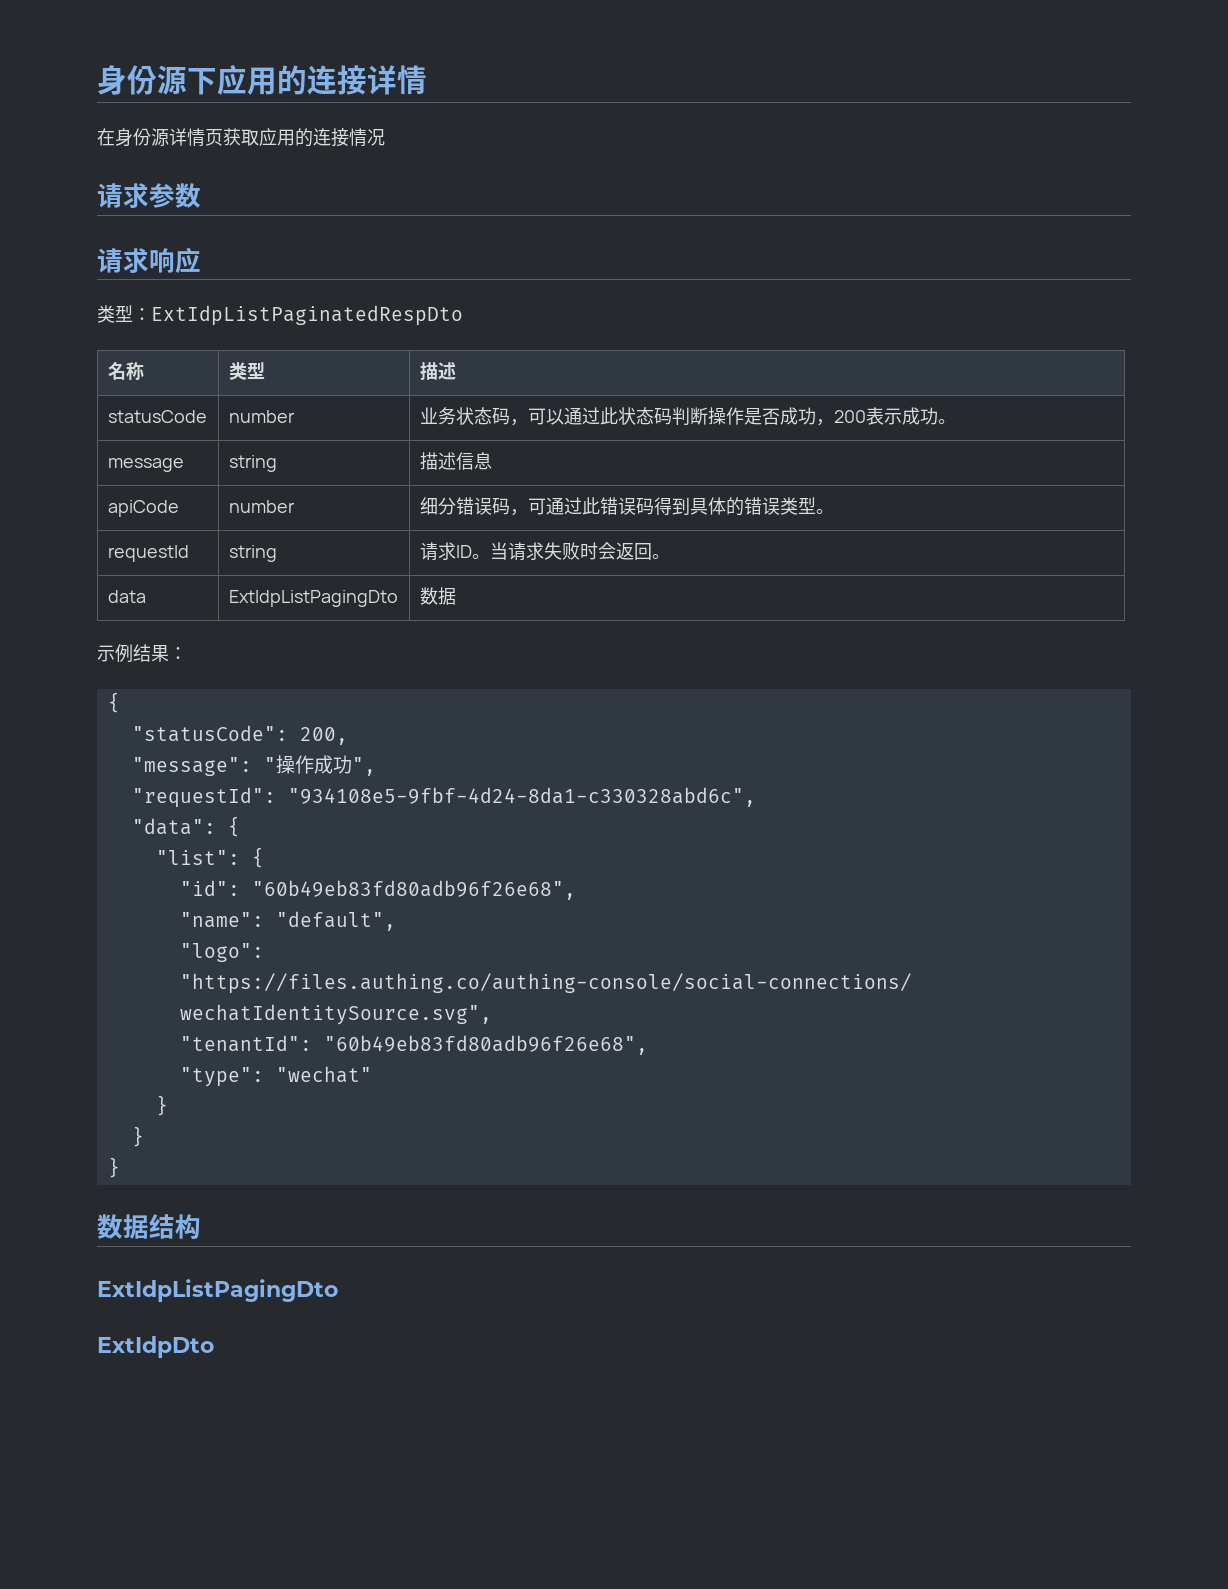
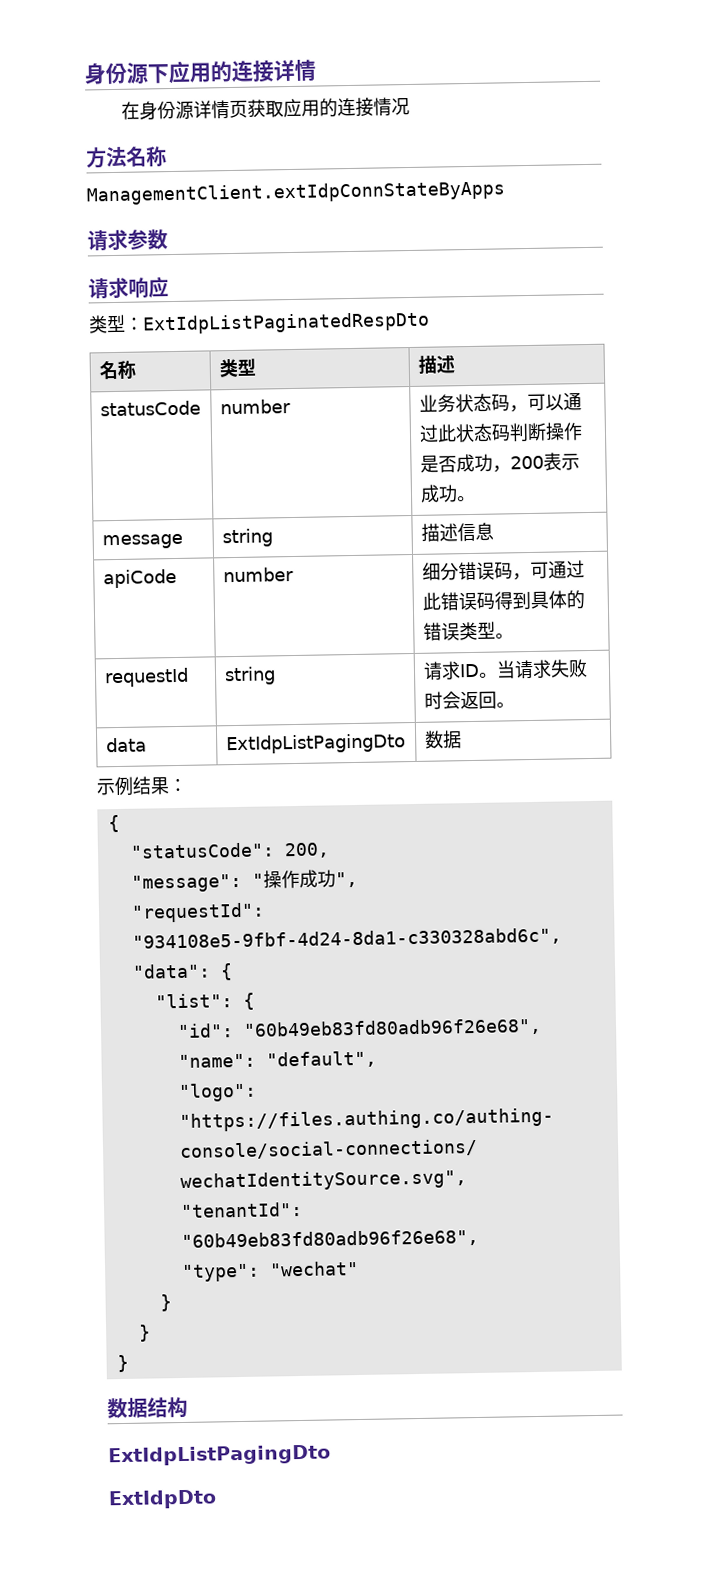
+ 方法名称
+ ManagementClient.extIdpConnStateByApps

